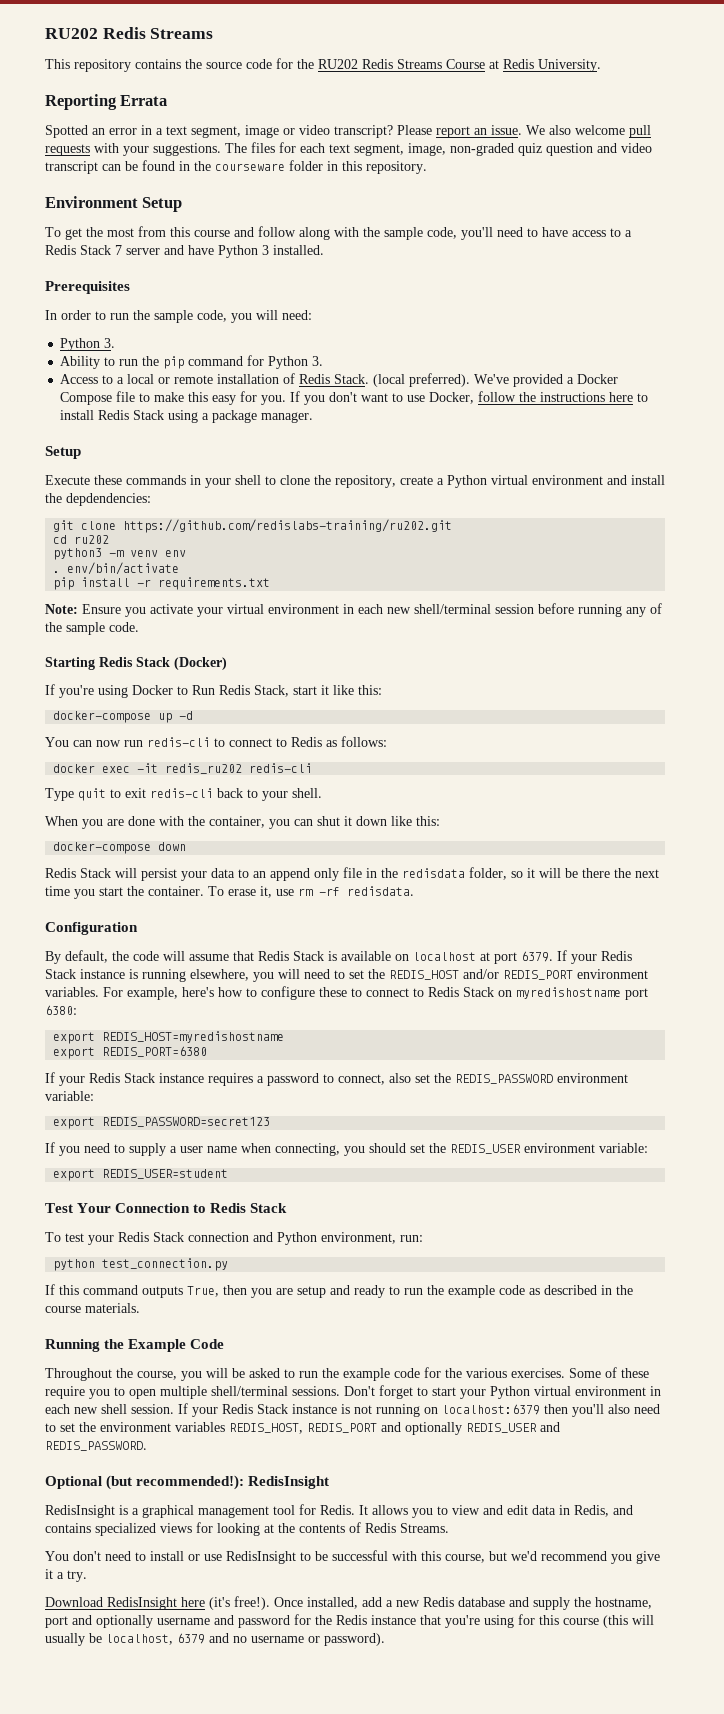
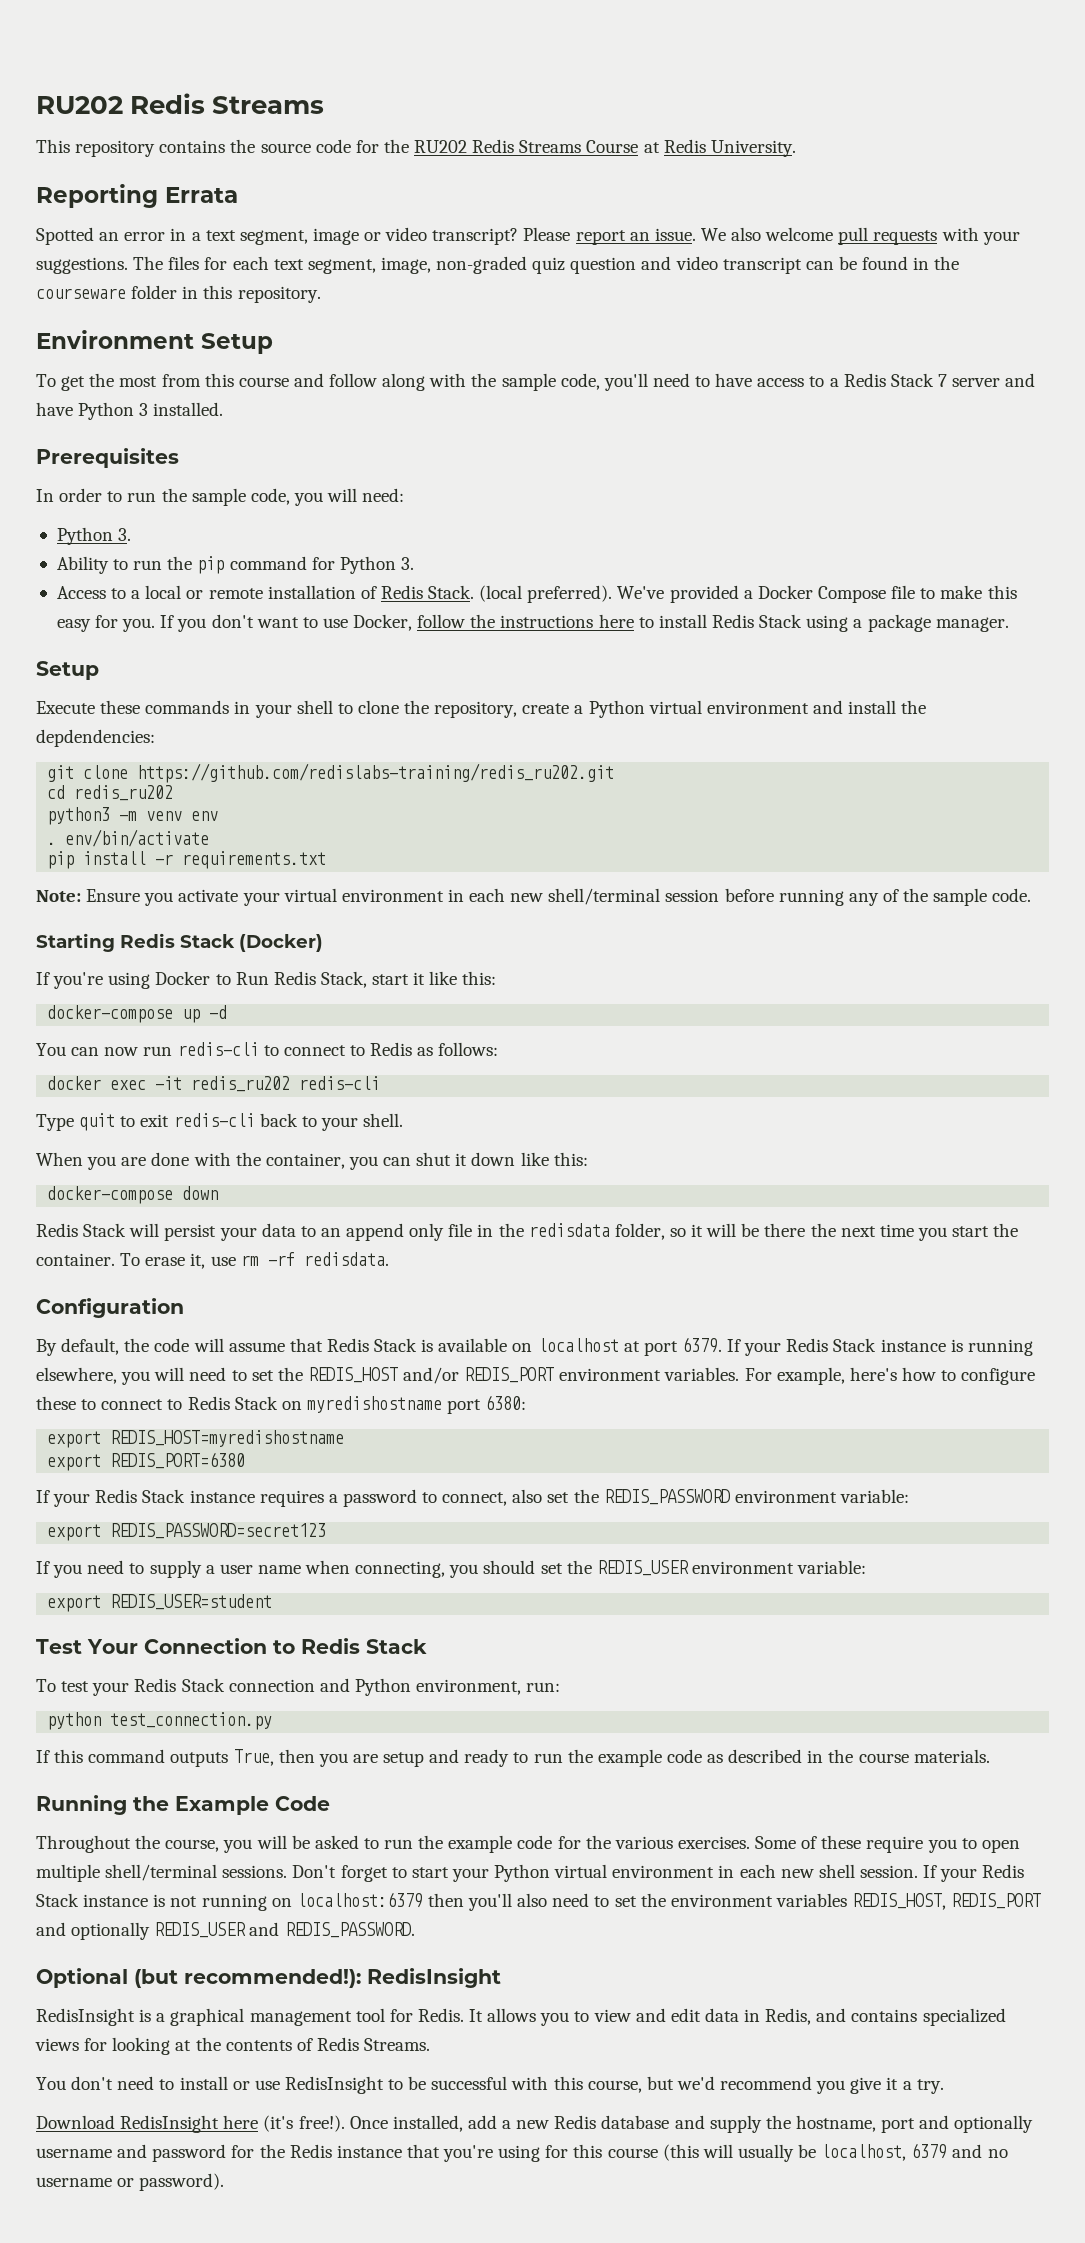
- git clone https://github.com/redislabs-training/ru202.git
+ git clone https://github.com/redislabs-training/redis_ru202.git
- cd ru202
+ cd redis_ru202

